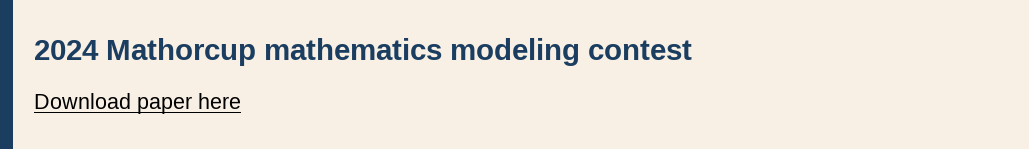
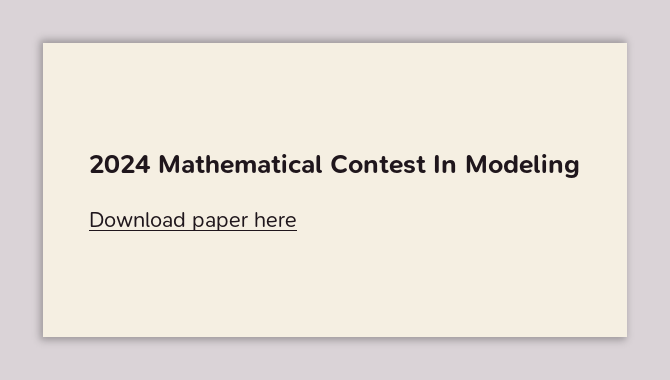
- 2024 Mathorcup mathematics modeling contest
+ 2024 Mathematical Contest In Modeling

